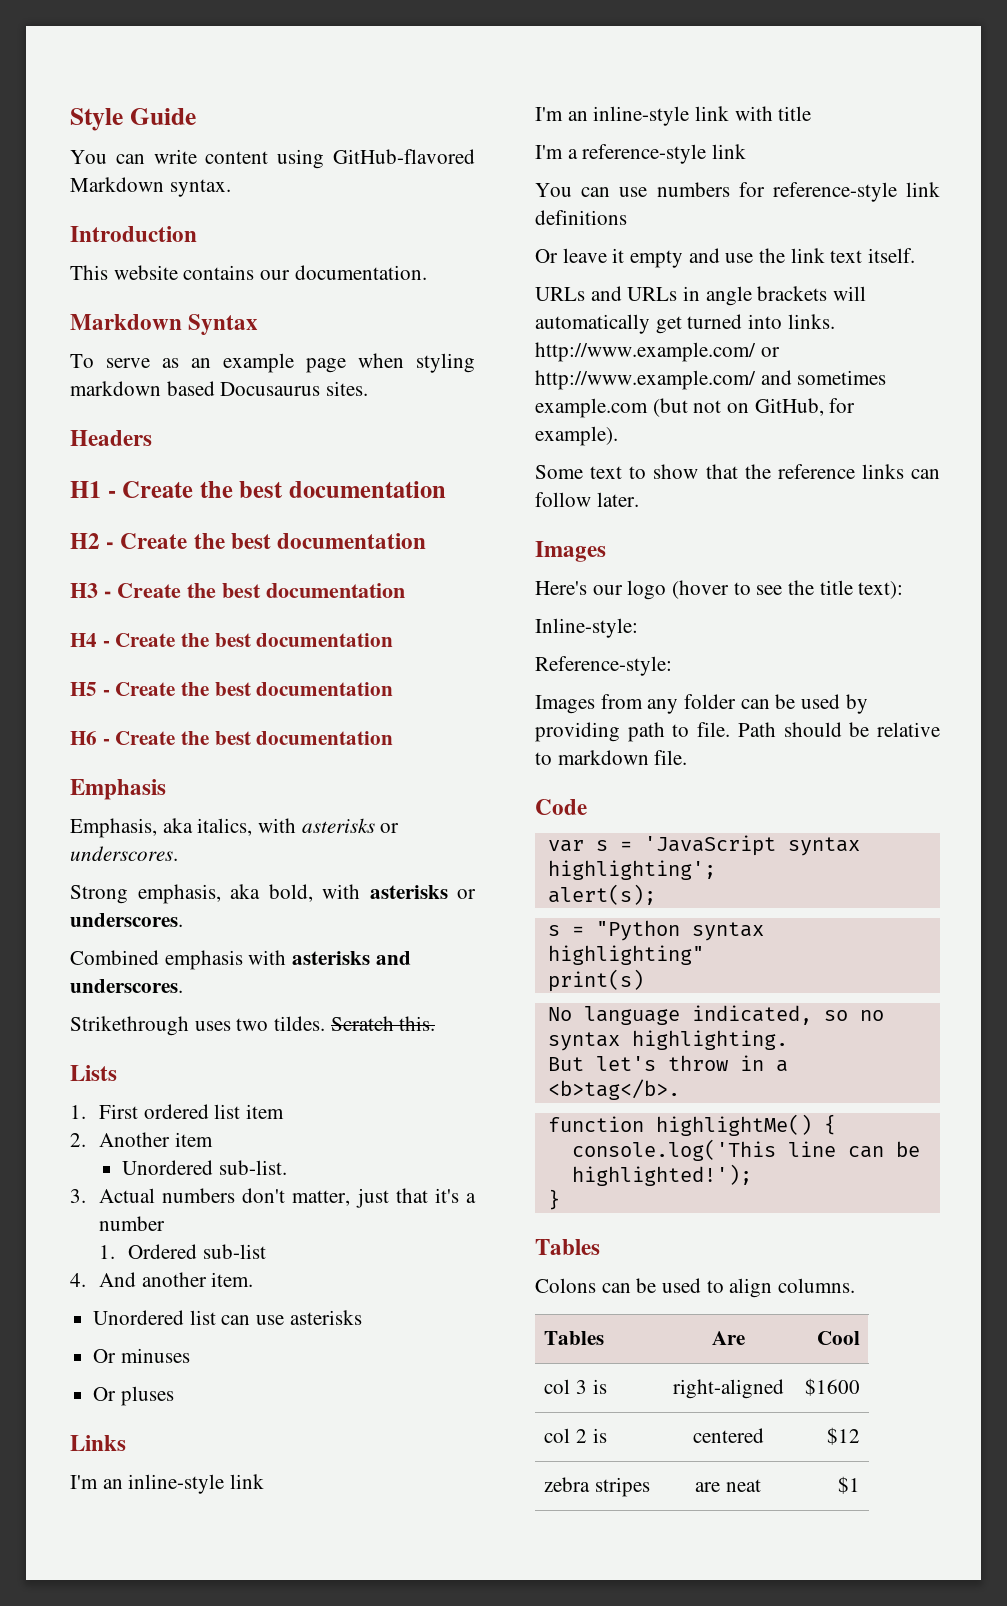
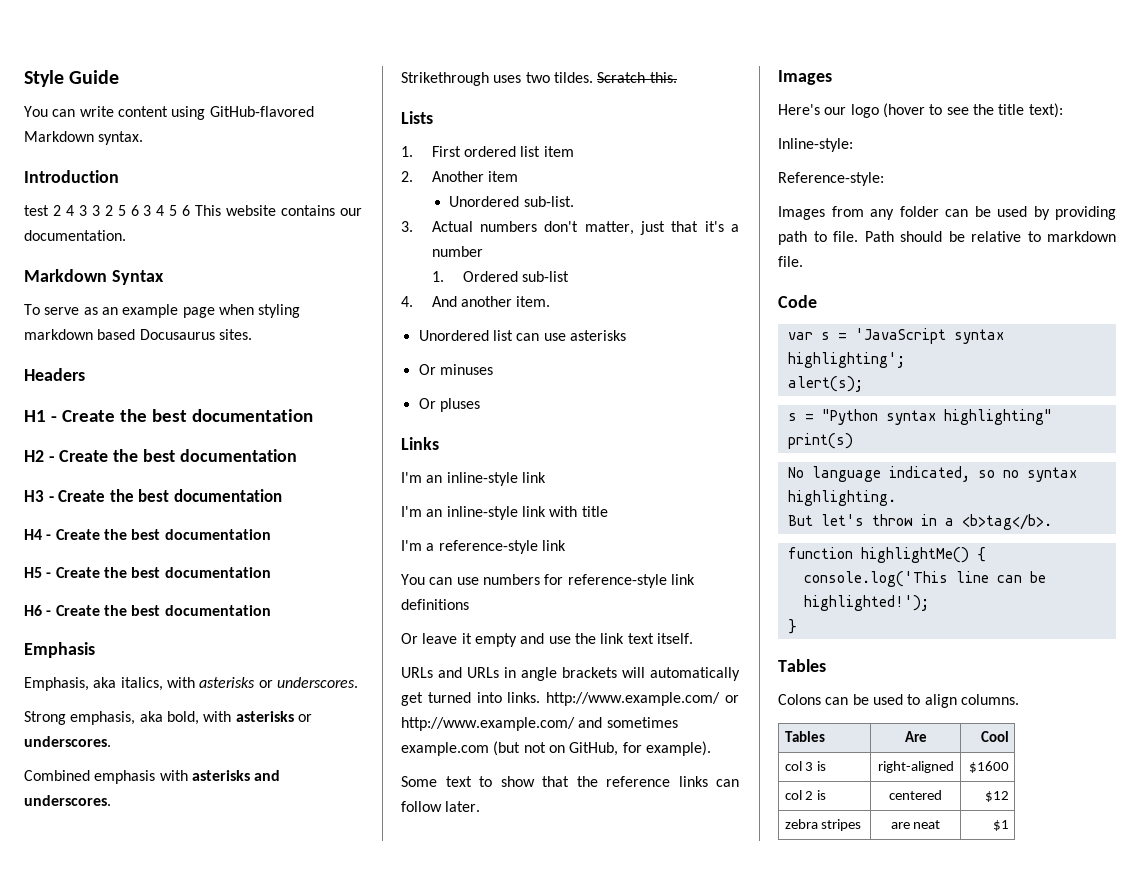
- This website contains our documentation.
+ test 2 4 3 3 2 5 6 3 4 5 6 This website contains our documentation.

